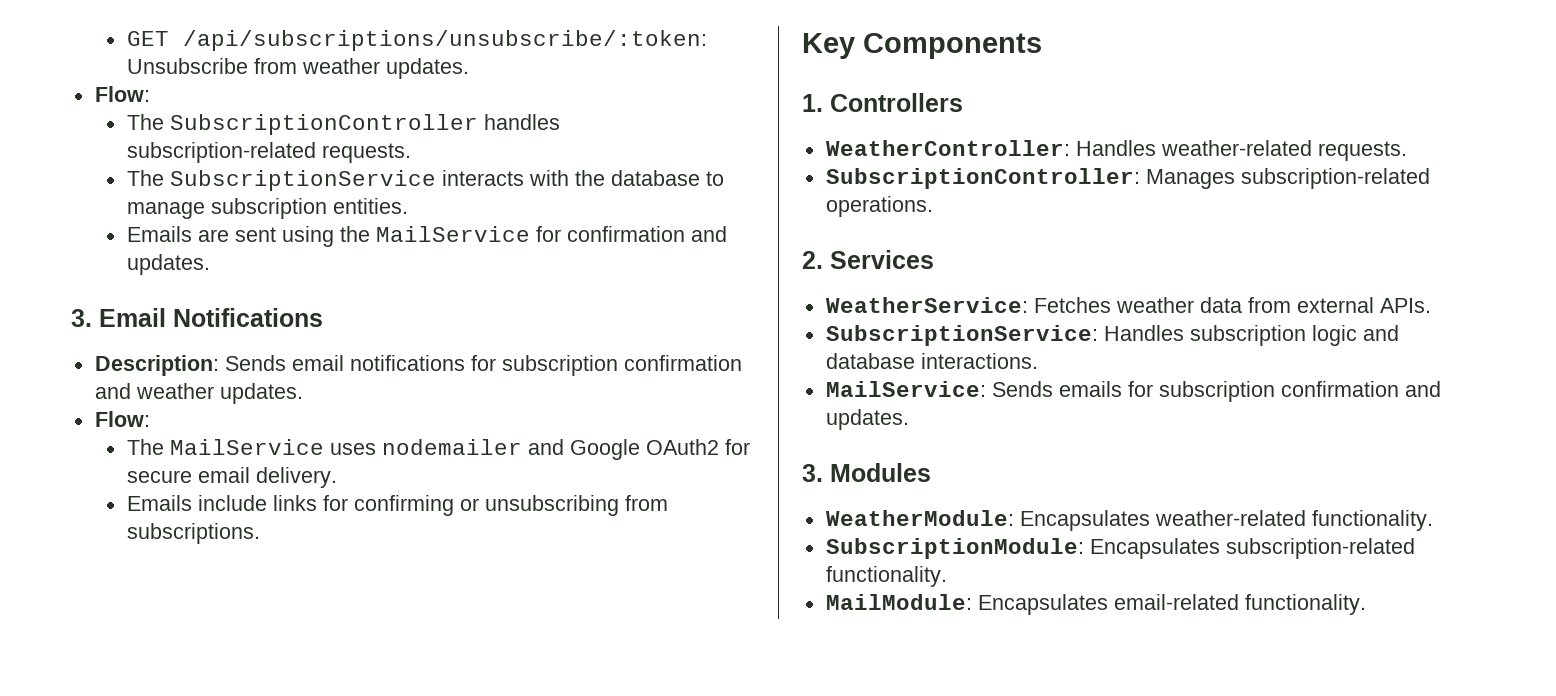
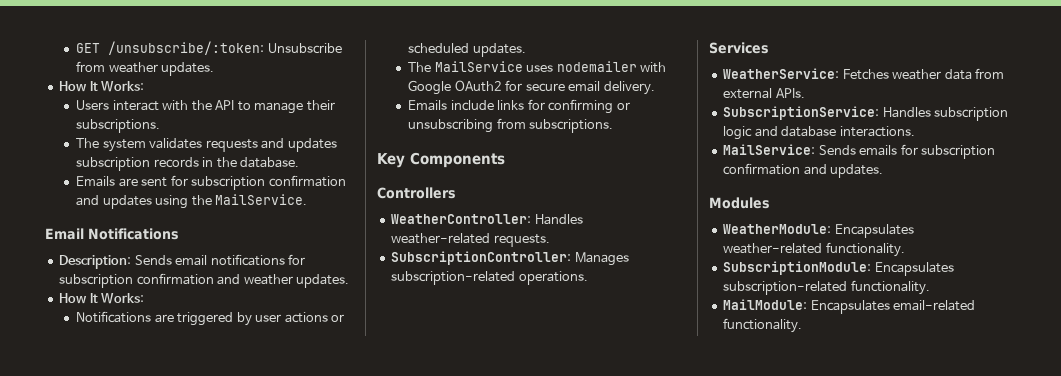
- GET /api/subscriptions/unsubscribe/:token: Unsubscribe from weather updates.
- Flow:
- The SubscriptionController handles subscription-related requests.
- The SubscriptionService interacts with the database to manage subscription entities.
- Emails are sent using the MailService for confirmation and updates.
- 3. Email Notifications
+ GET /unsubscribe/:token: Unsubscribe from weather updates.
+ How It Works:
+ Users interact with the API to manage their subscriptions.
+ The system validates requests and updates subscription records in the database.
+ Emails are sent for subscription confirmation and updates using the MailService.
+ Email Notifications
  Description: Sends email notifications for subscription confirmation and weather updates.
- Flow:
+ How It Works:
+ Notifications are triggered by user actions or scheduled updates.
- The MailService uses nodemailer and Google OAuth2 for secure email delivery.
+ The MailService uses nodemailer with Google OAuth2 for secure email delivery.
- 1. Controllers
+ Controllers
- 2. Services
+ Services
- 3. Modules
+ Modules

